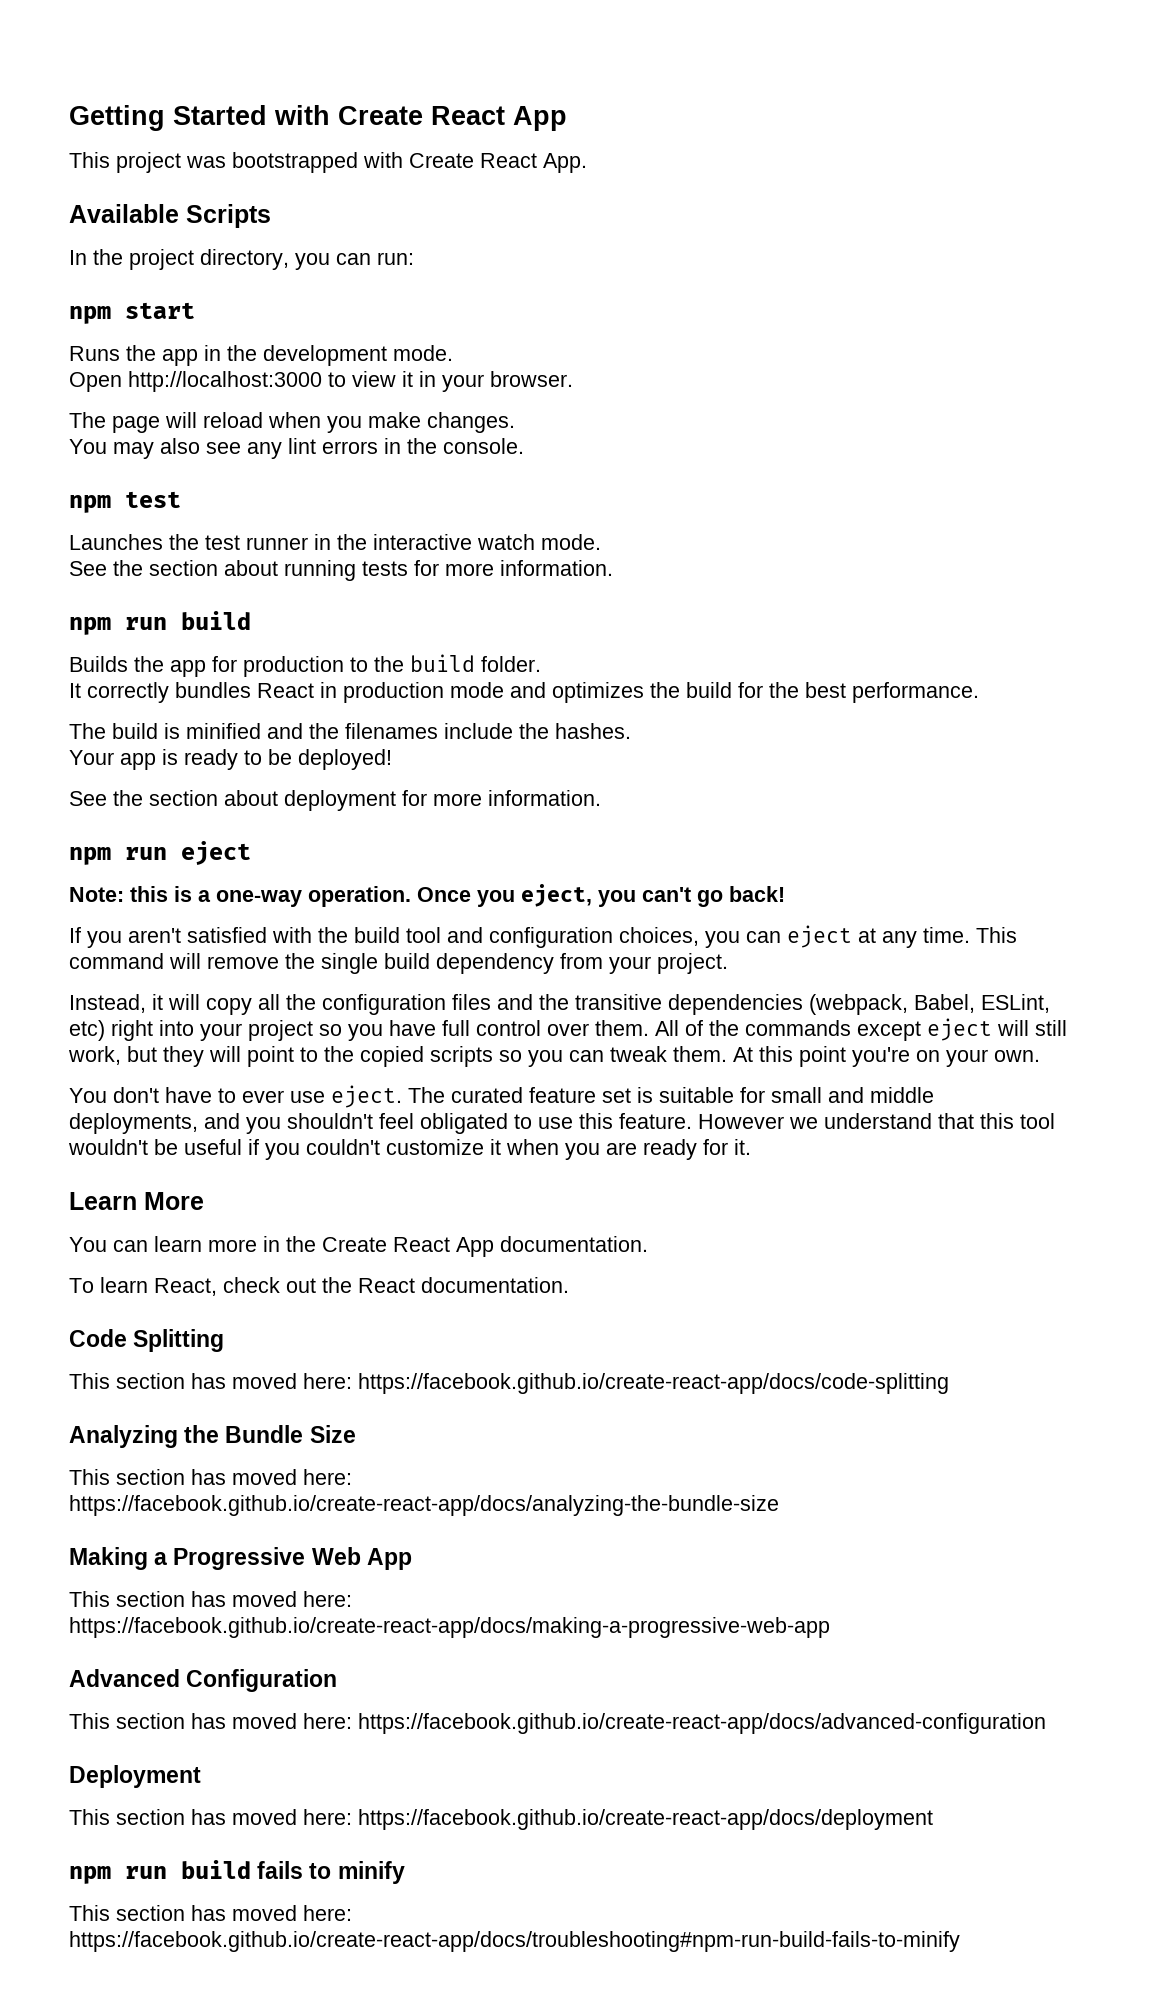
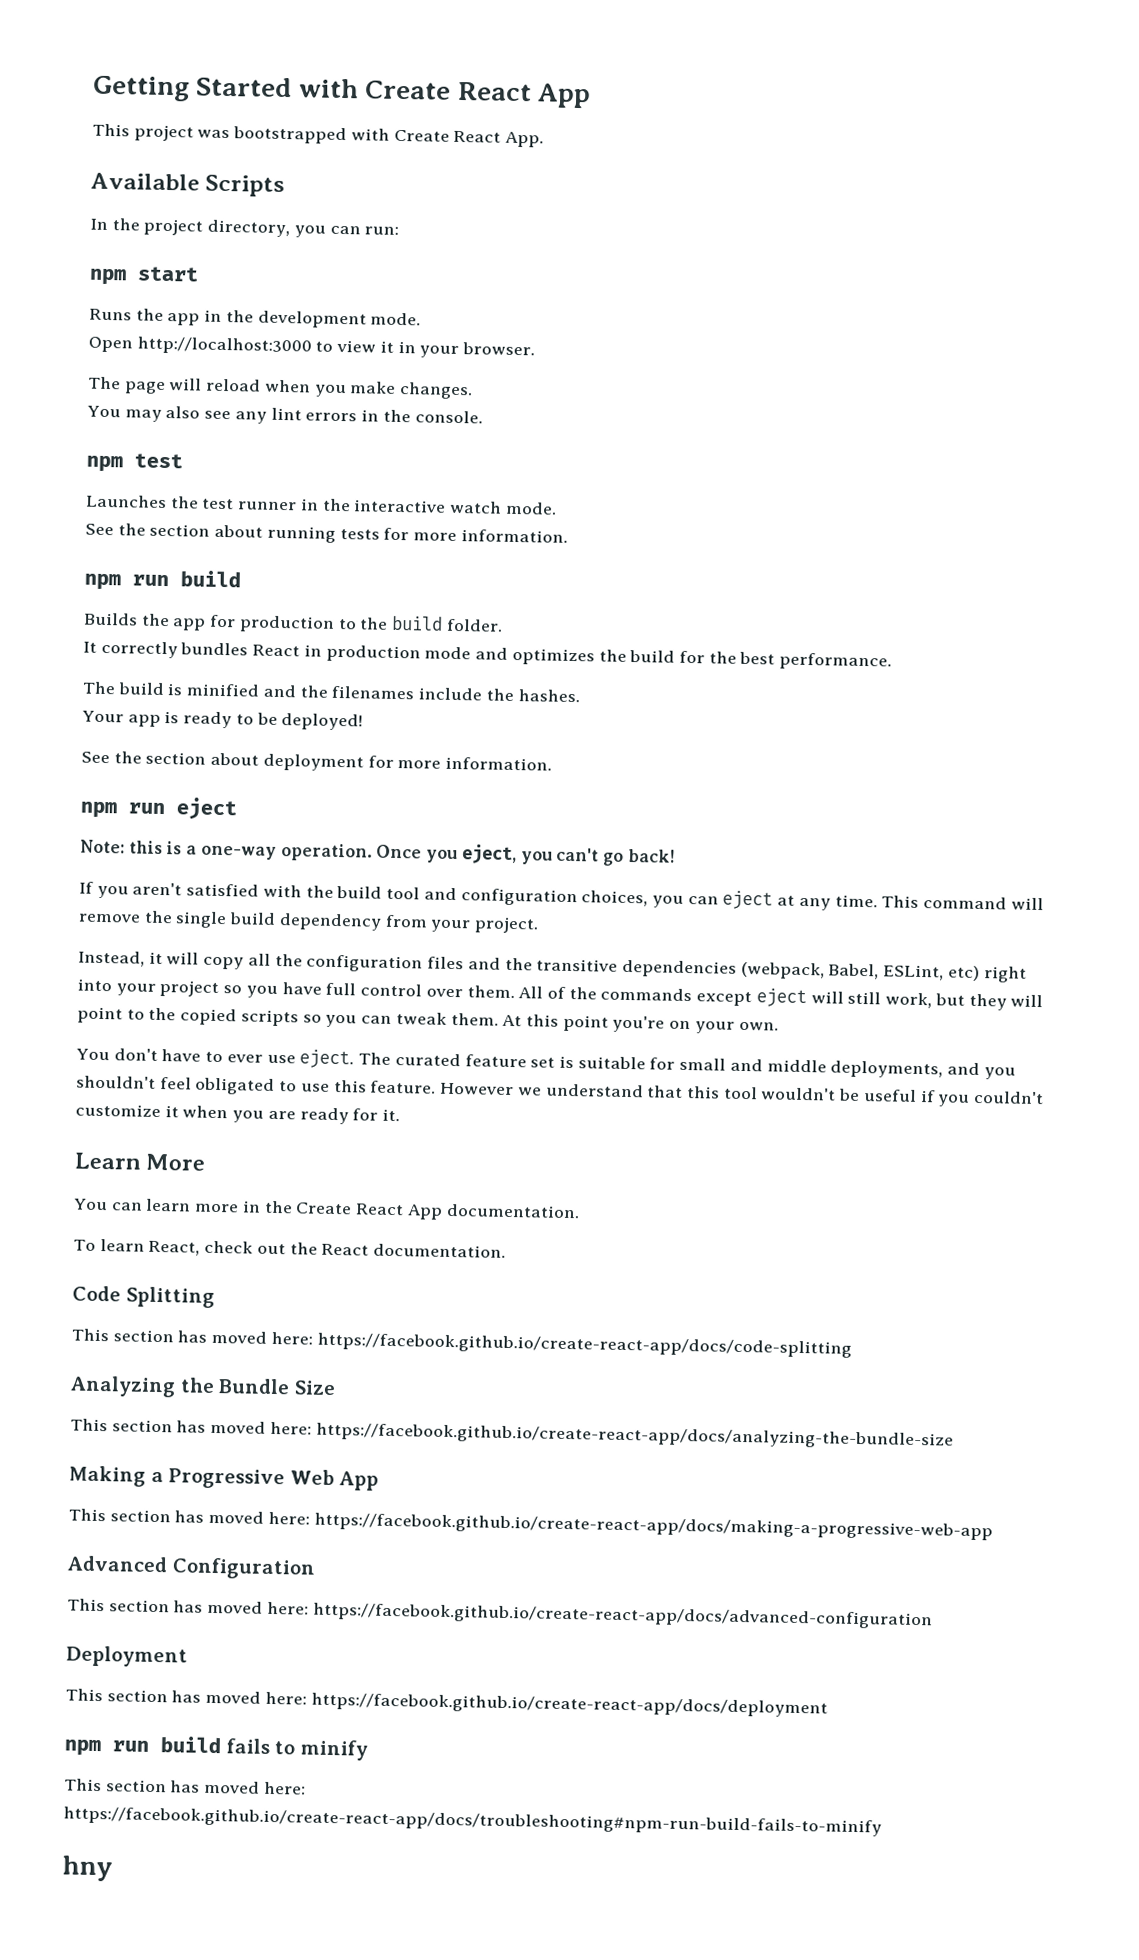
+ hny

